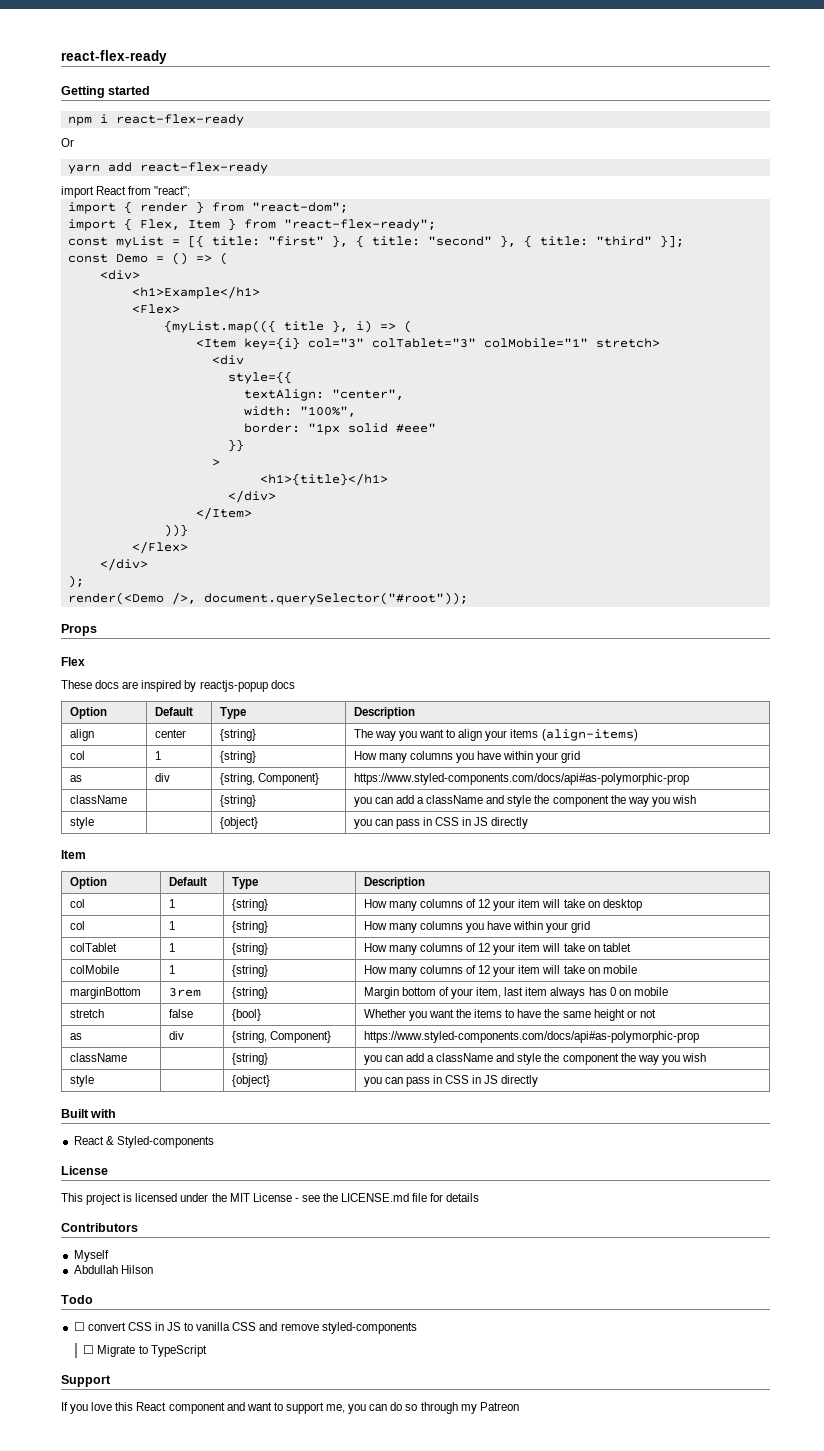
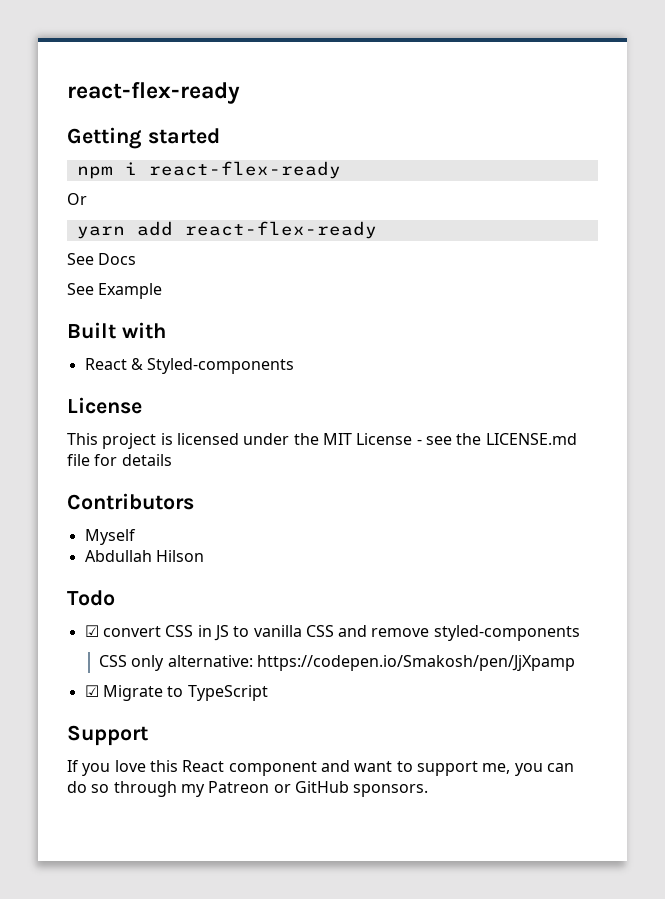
- import React from "react";
- import { render } from "react-dom";
- import { Flex, Item } from "react-flex-ready";
- const myList = [{ title: "first" }, { title: "second" }, { title: "third" }];
- const Demo = () => (
- <div>
- <h1>Example</h1>
- <Flex>
- {myList.map(({ title }, i) => (
- <Item key={i} col="3" colTablet="3" colMobile="1" stretch>
- <div
- style={{
- textAlign: "center",
- width: "100%",
- border: "1px solid #eee"
- }}
- >
- <h1>{title}</h1>
- </div>
- </Item>
- ))}
- </Flex>
- </div>
- );
- render(<Demo />, document.querySelector("#root"));
- Props
- Flex
- These docs are inspired by reactjs-popup docs
- Option | Default | Type | Description
- align | center | {string} | The way you want to align your items (align-items)
- col | 1 | {string} | How many columns you have within your grid
- as | div | {string, Component} | https://www.styled-components.com/docs/api#as-polymorphic-prop
- className | | {string} | you can add a className and style the component the way you wish
- style | | {object} | you can pass in CSS in JS directly
- Item
- Option | Default | Type | Description
- col | 1 | {string} | How many columns of 12 your item will take on desktop
- col | 1 | {string} | How many columns you have within your grid
- colTablet | 1 | {string} | How many columns of 12 your item will take on tablet
- colMobile | 1 | {string} | How many columns of 12 your item will take on mobile
- marginBottom | 3rem | {string} | Margin bottom of your item, last item always has 0 on mobile
- stretch | false | {bool} | Whether you want the items to have the same height or not
- as | div | {string, Component} | https://www.styled-components.com/docs/api#as-polymorphic-prop
- className | | {string} | you can add a className and style the component the way you wish
- style | | {object} | you can pass in CSS in JS directly
+ See Docs
+ See Example
- ☐ convert CSS in JS to vanilla CSS and remove styled-components
+ ☑ convert CSS in JS to vanilla CSS and remove styled-components
- ☐ Migrate to TypeScript
+ CSS only alternative: https://codepen.io/Smakosh/pen/JjXpamp
+ ☑ Migrate to TypeScript
- If you love this React component and want to support me, you can do so through my Patreon
+ If you love this React component and want to support me, you can do so through my Patreon or GitHub sponsors.

